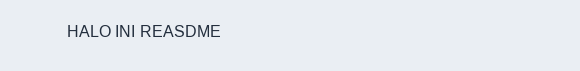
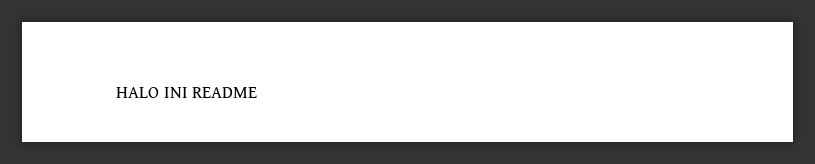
- HALO INI REASDME
+ HALO INI README

